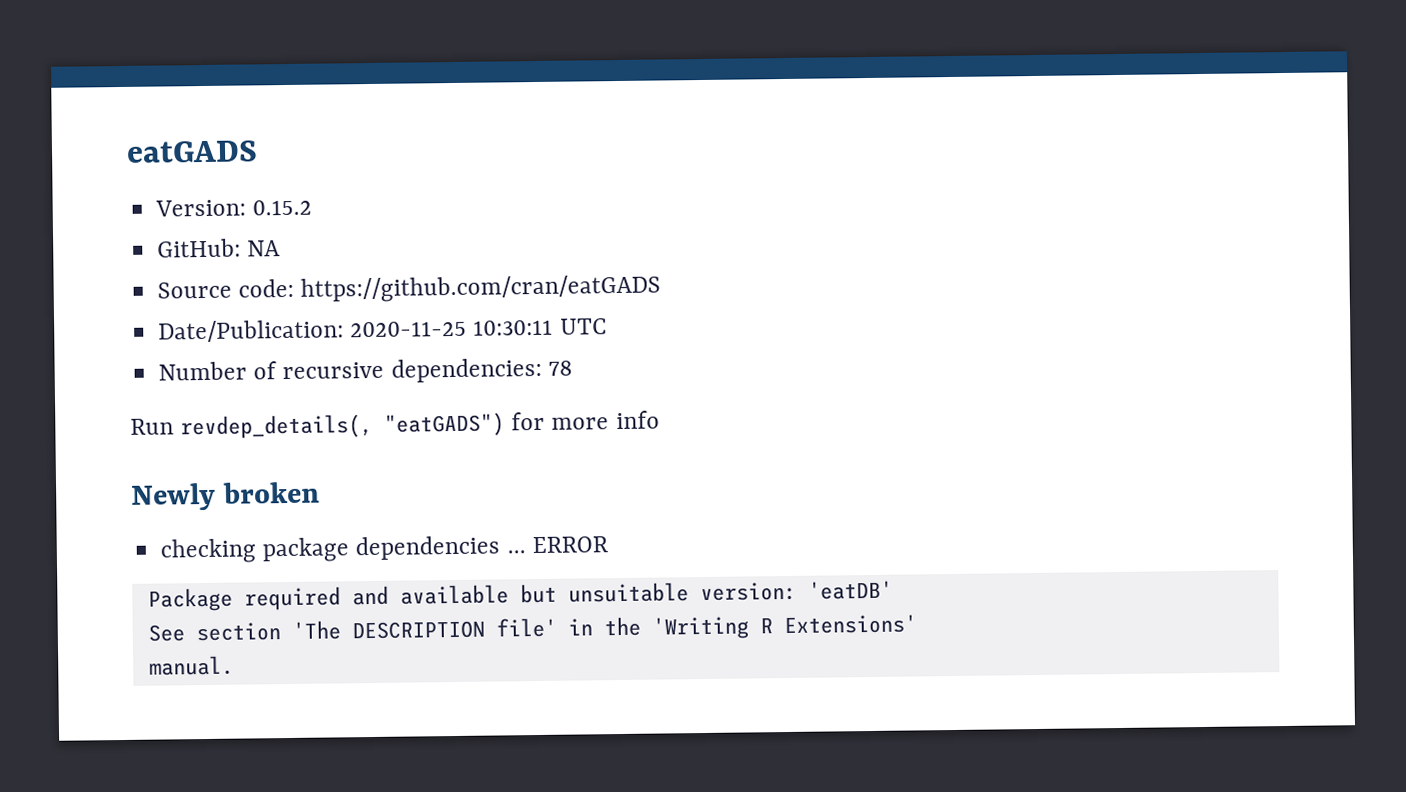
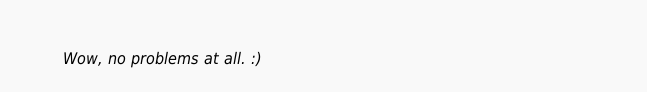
- eatGADS
- Version: 0.15.2
- GitHub: NA
- Source code: https://github.com/cran/eatGADS
- Date/Publication: 2020-11-25 10:30:11 UTC
- Number of recursive dependencies: 78
- Run revdep_details(, "eatGADS") for more info
- Newly broken
- checking package dependencies ... ERROR
- Package required and available but unsuitable version: 'eatDB'
- See section 'The DESCRIPTION file' in the 'Writing R Extensions'
- manual.
+ Wow, no problems at all. :)

